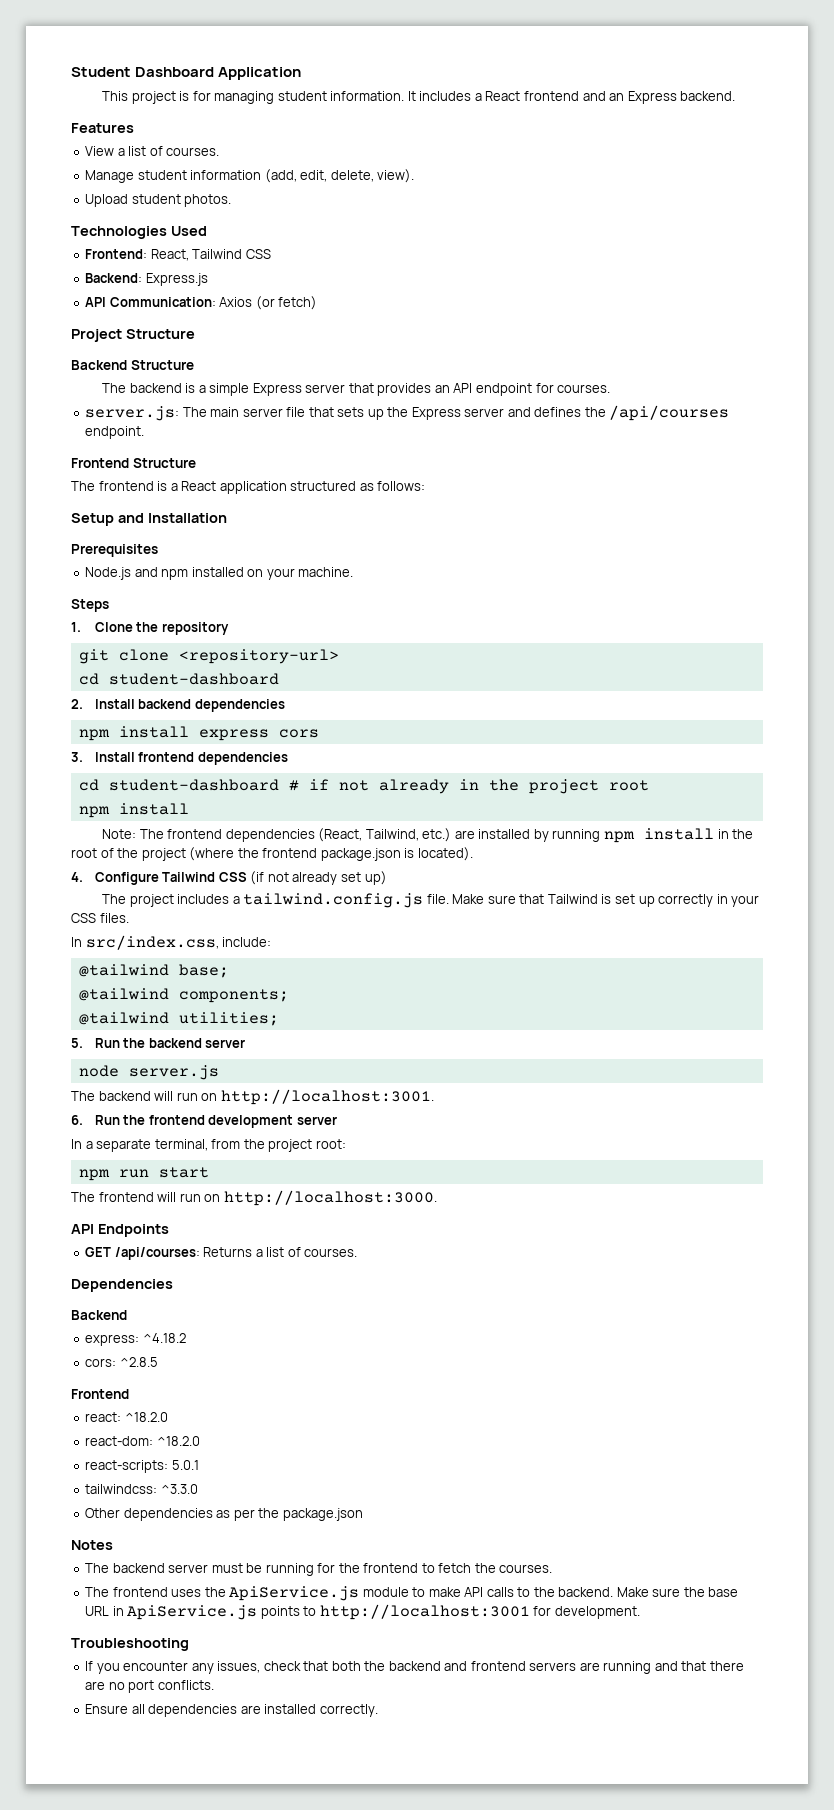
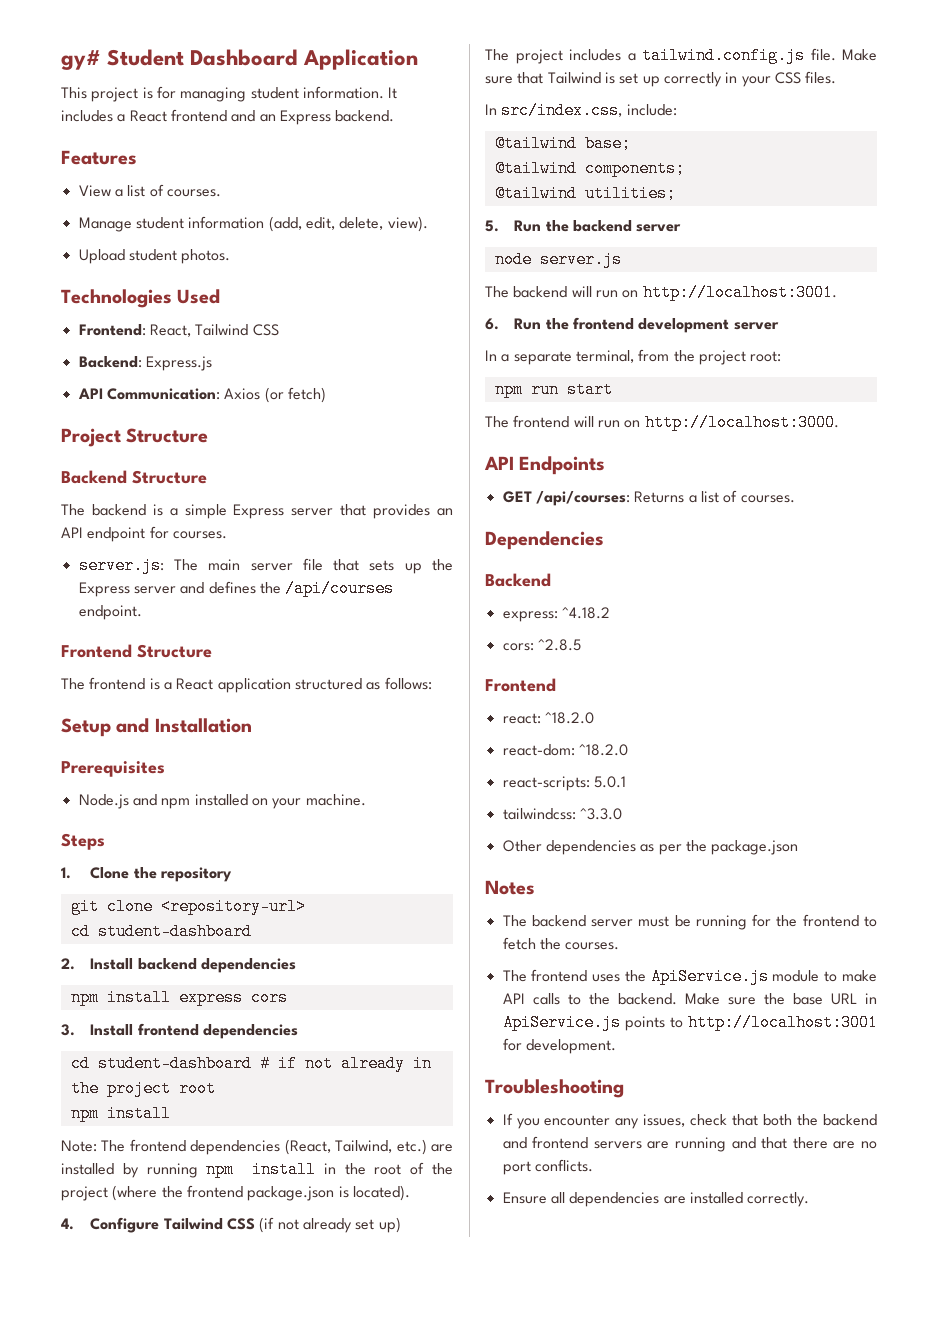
- Student Dashboard Application
+ gy# Student Dashboard Application

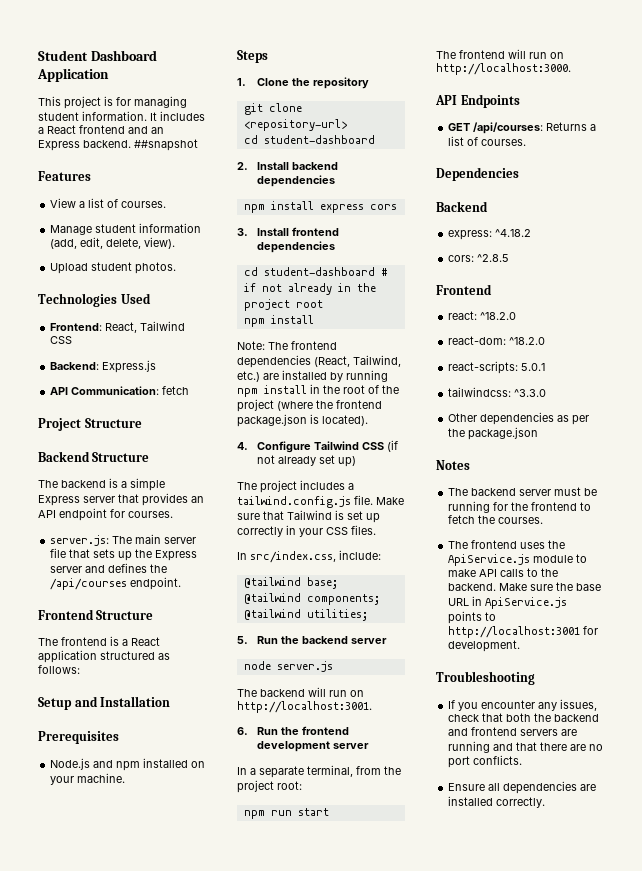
- gy# Student Dashboard Application
+ Student Dashboard Application
+ ##snapshot
- API Communication: Axios (or fetch)
+ API Communication: fetch

